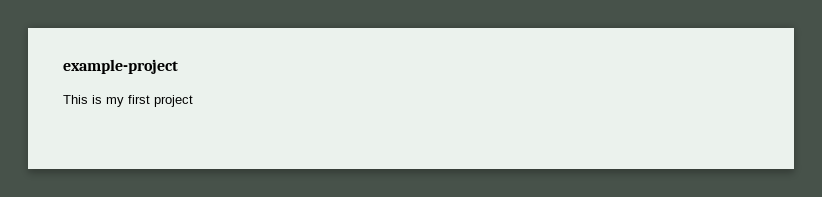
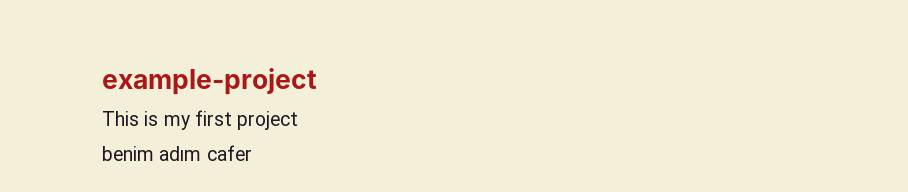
+ benim adım cafer

